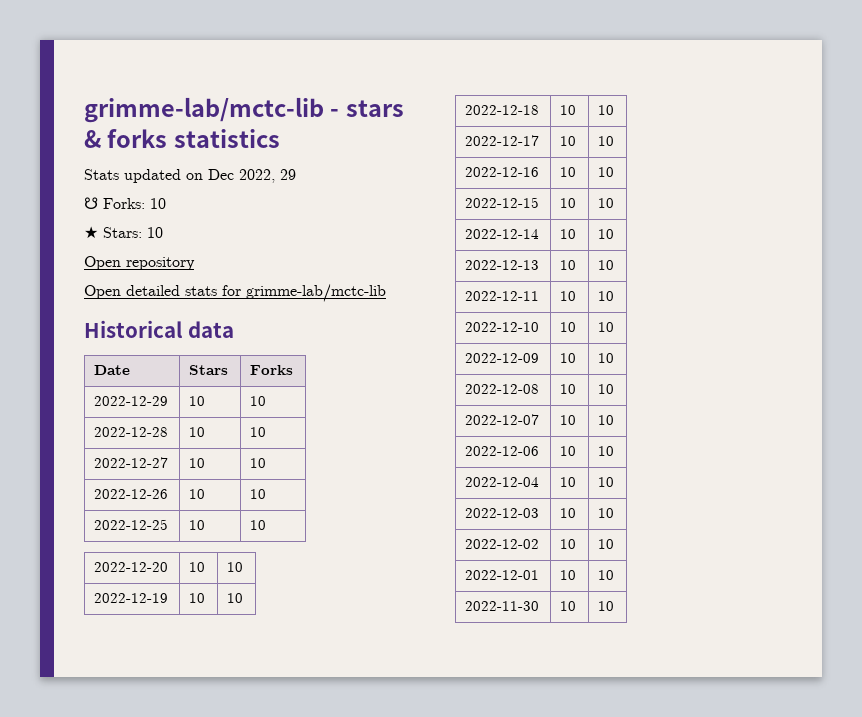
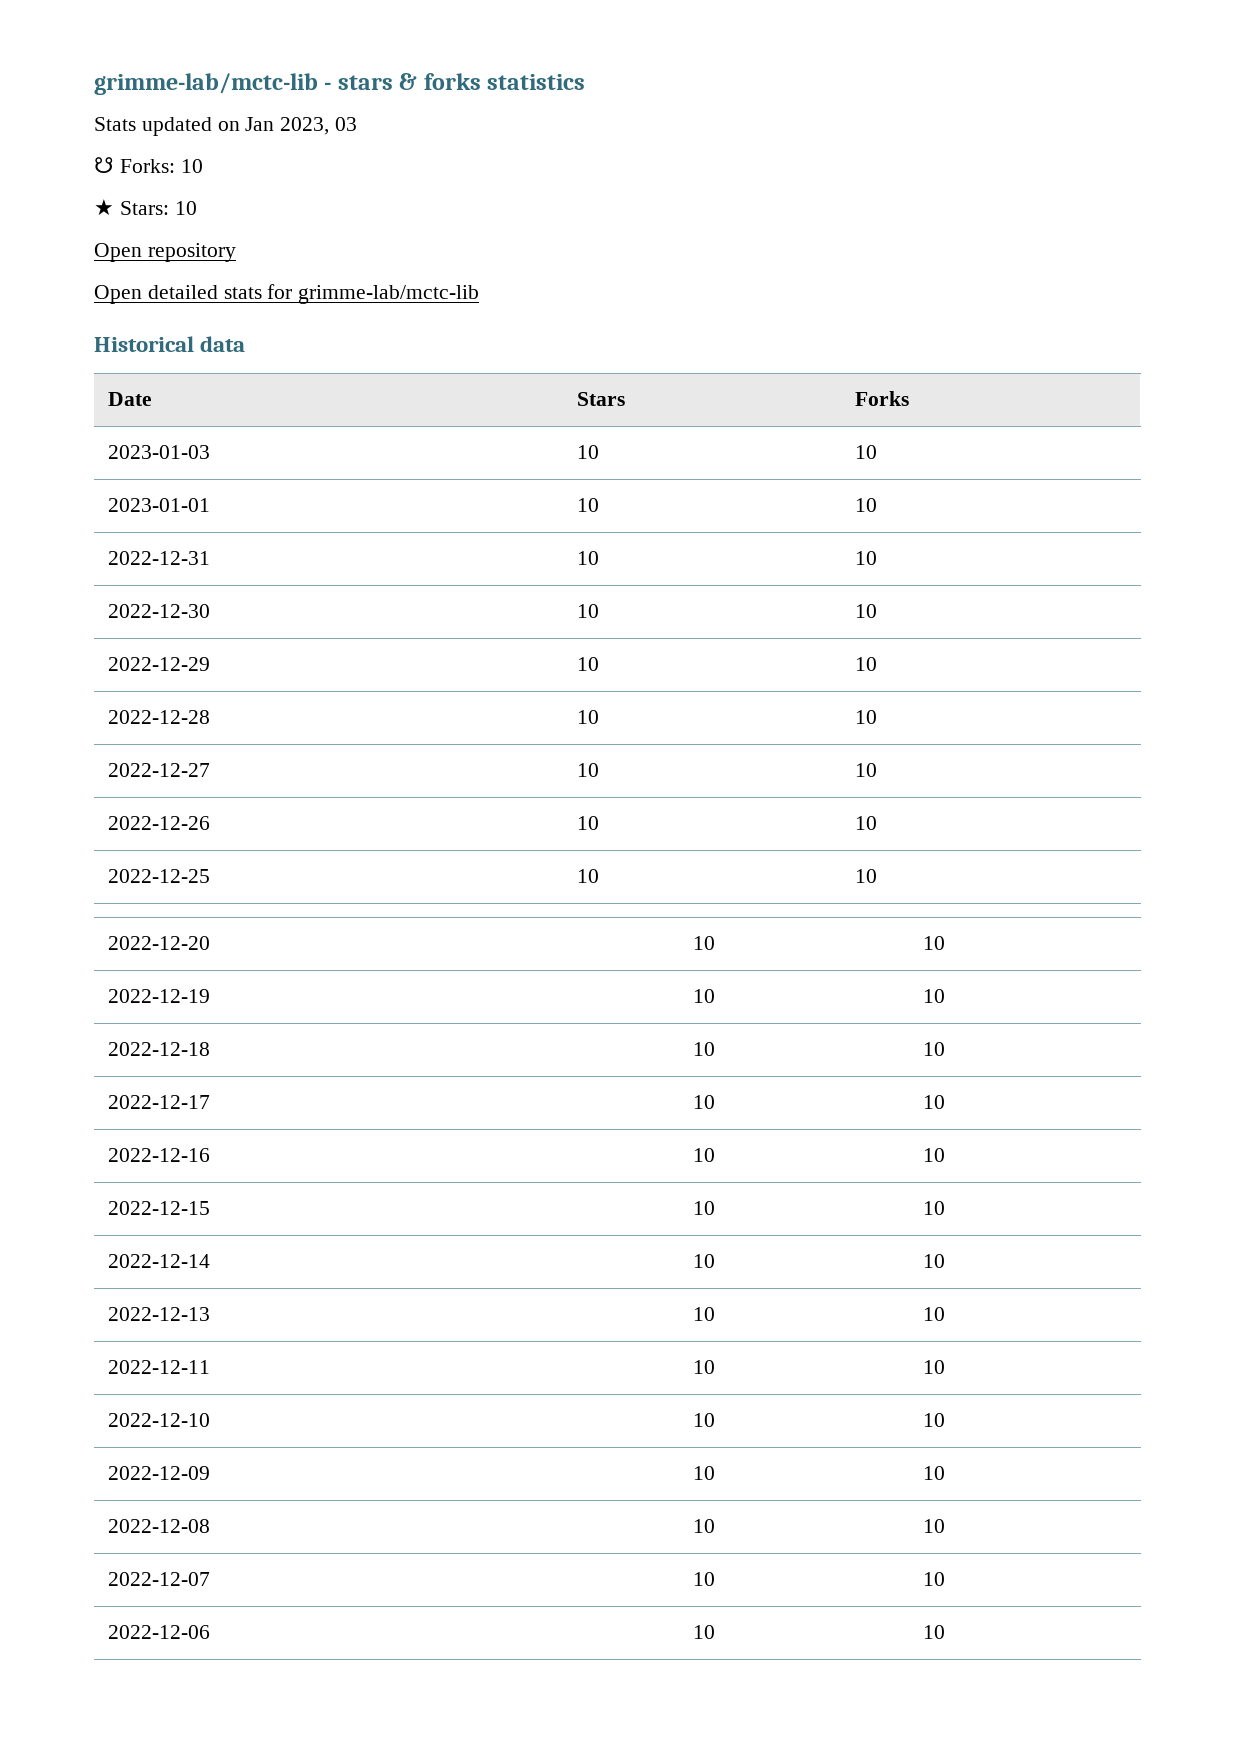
- Stats updated on Dec 2022, 29
+ Stats updated on Jan 2023, 03
+ 2023-01-03 | 10 | 10
+ 2023-01-01 | 10 | 10
+ 2022-12-31 | 10 | 10
+ 2022-12-30 | 10 | 10
- 2022-12-04 | 10 | 10
- 2022-12-03 | 10 | 10
- 2022-12-02 | 10 | 10
- 2022-12-01 | 10 | 10
- 2022-11-30 | 10 | 10

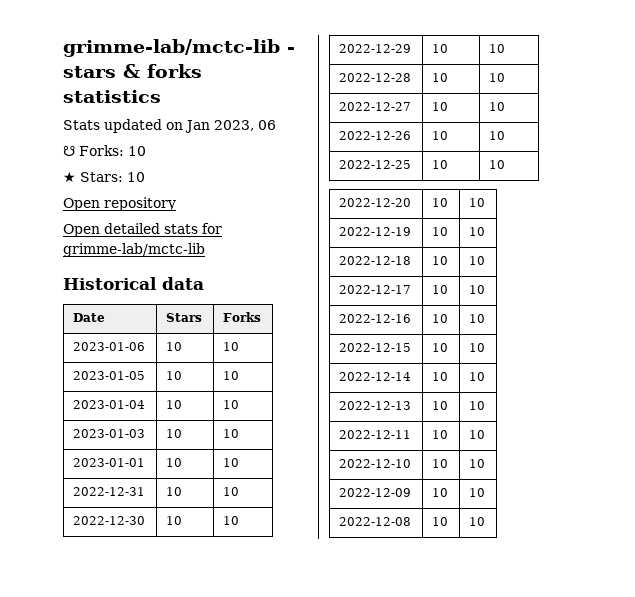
- Stats updated on Jan 2023, 03
+ Stats updated on Jan 2023, 06
+ 2023-01-06 | 10 | 10
+ 2023-01-05 | 10 | 10
+ 2023-01-04 | 10 | 10
- 2022-12-07 | 10 | 10
- 2022-12-06 | 10 | 10

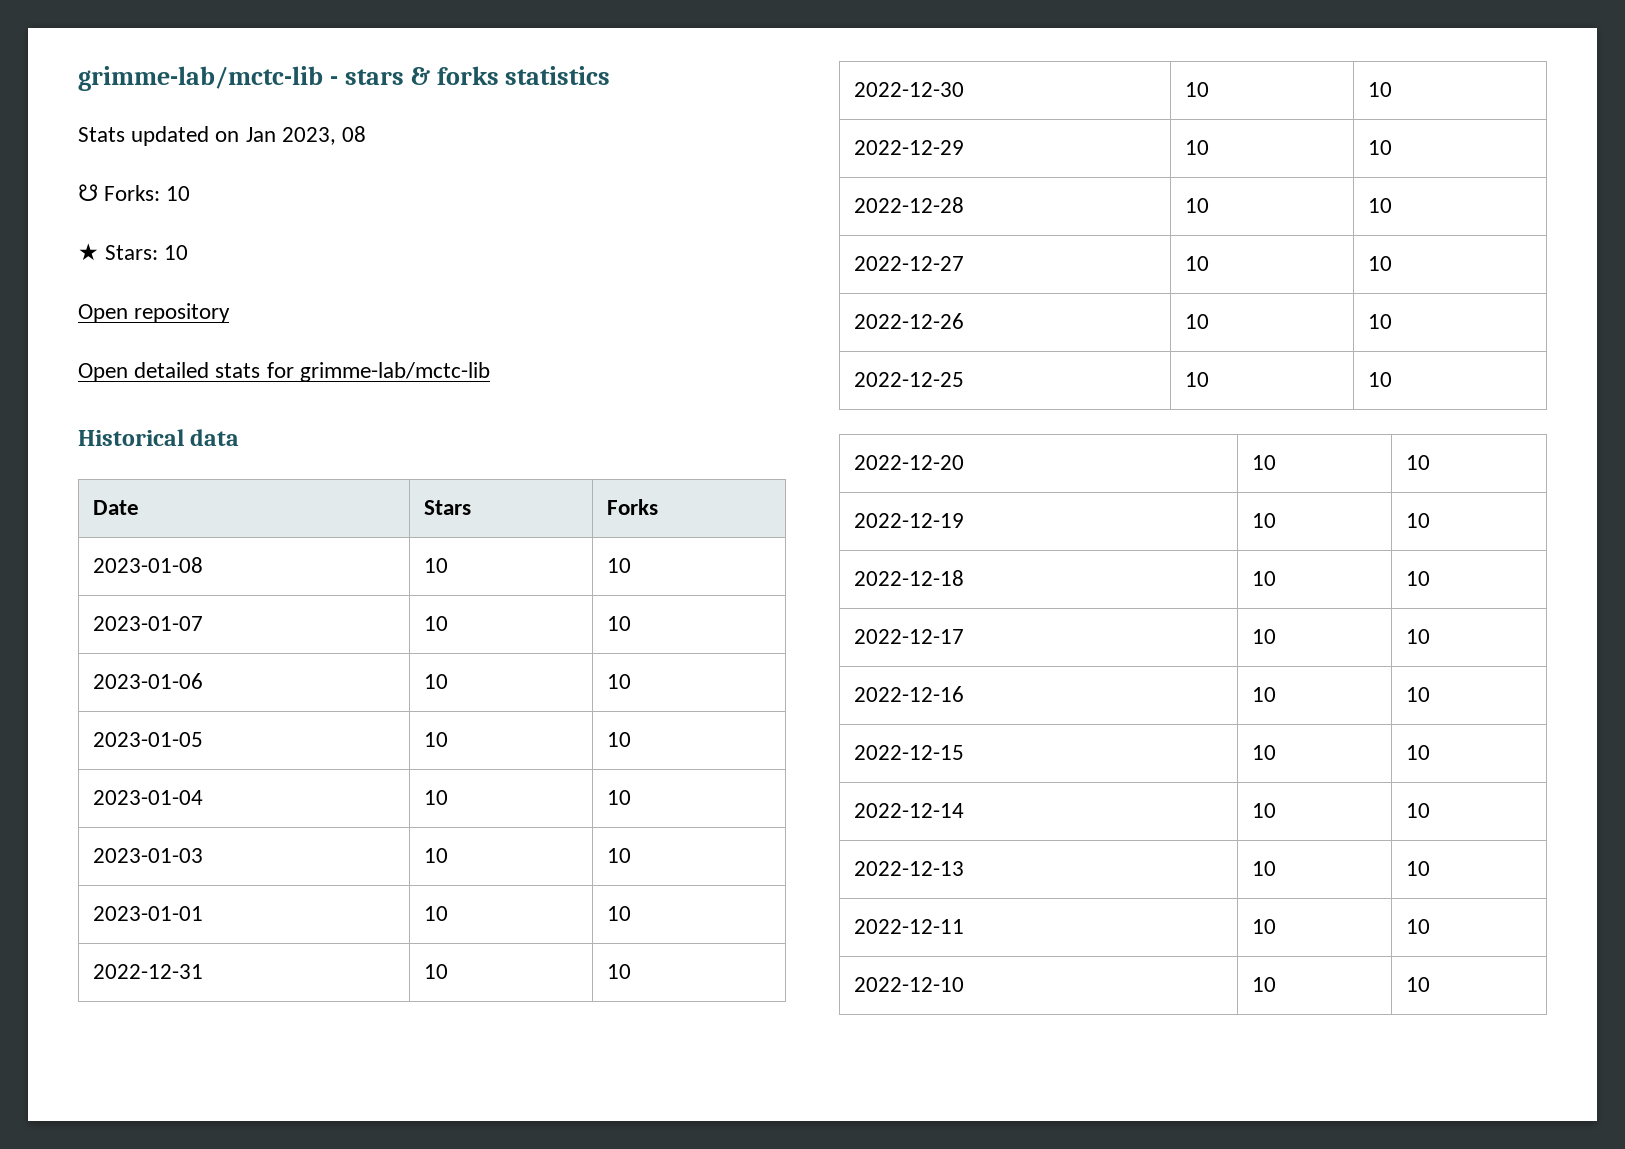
- Stats updated on Jan 2023, 06
+ Stats updated on Jan 2023, 08
+ 2023-01-08 | 10 | 10
+ 2023-01-07 | 10 | 10
- 2022-12-09 | 10 | 10
- 2022-12-08 | 10 | 10

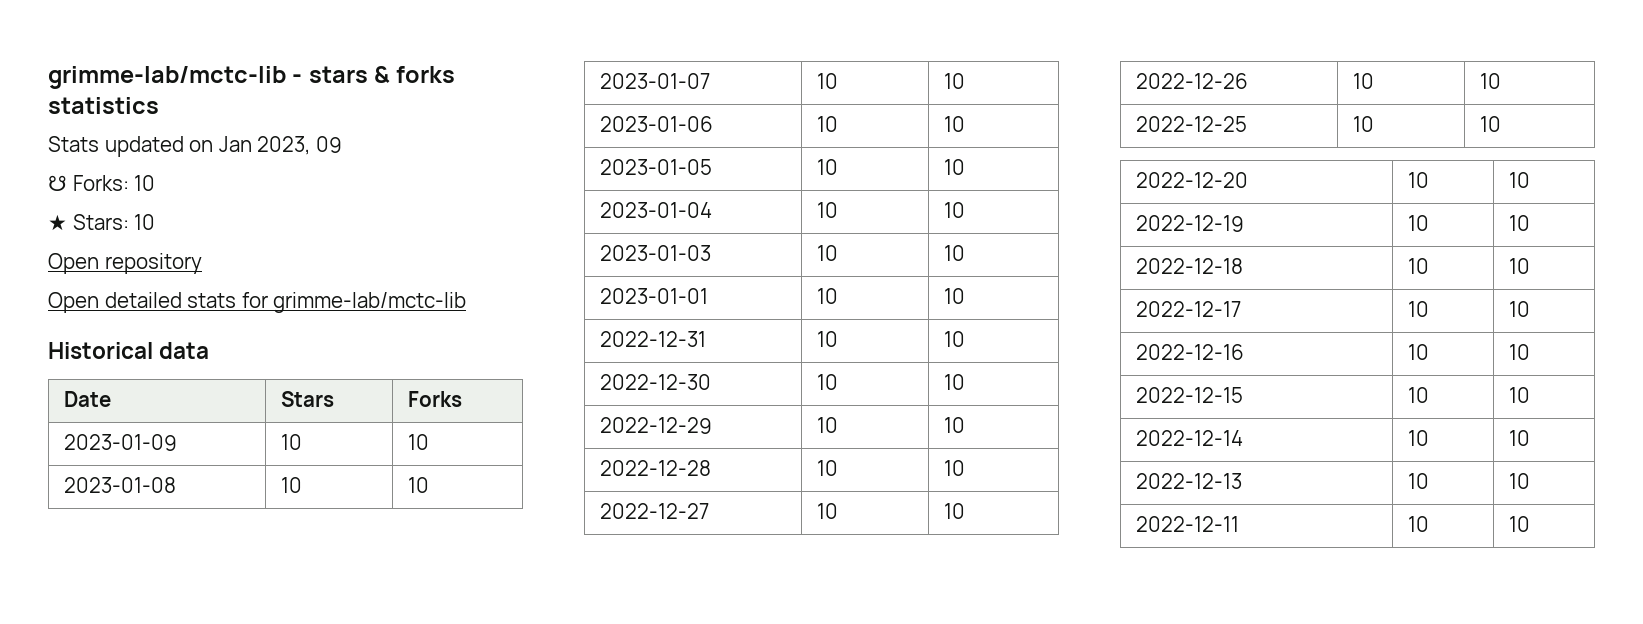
- Stats updated on Jan 2023, 08
+ Stats updated on Jan 2023, 09
+ 2023-01-09 | 10 | 10
- 2022-12-10 | 10 | 10

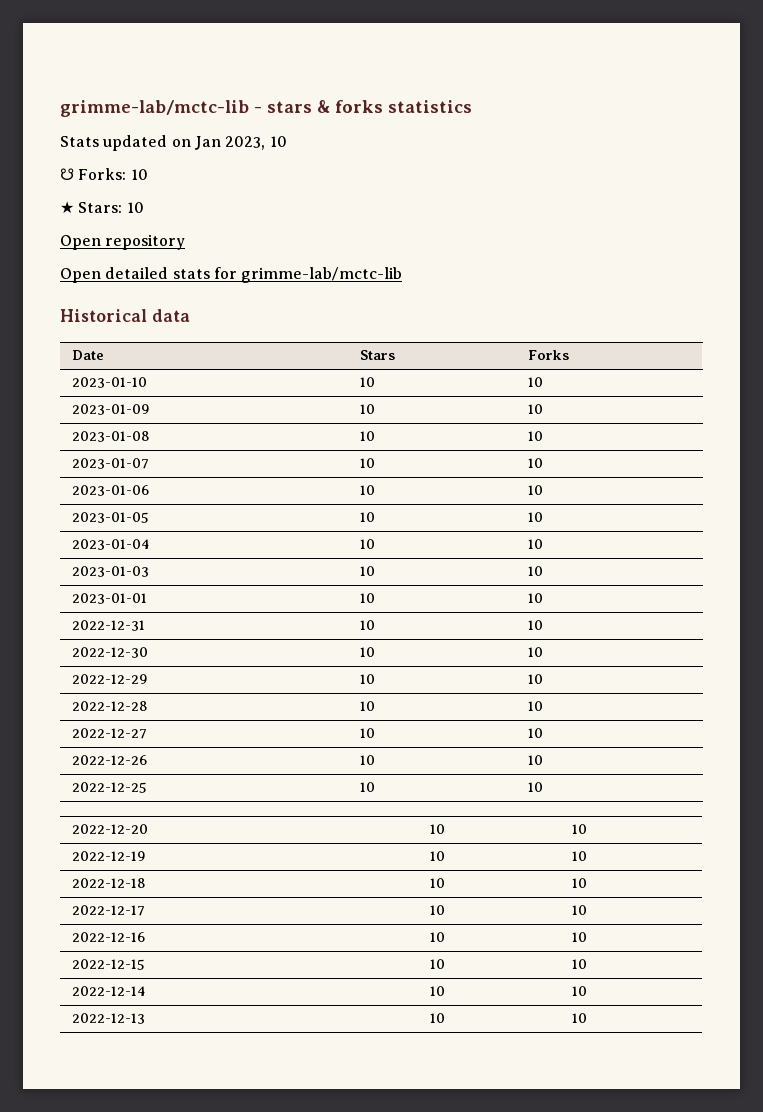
- Stats updated on Jan 2023, 09
+ Stats updated on Jan 2023, 10
+ 2023-01-10 | 10 | 10
- 2022-12-11 | 10 | 10

